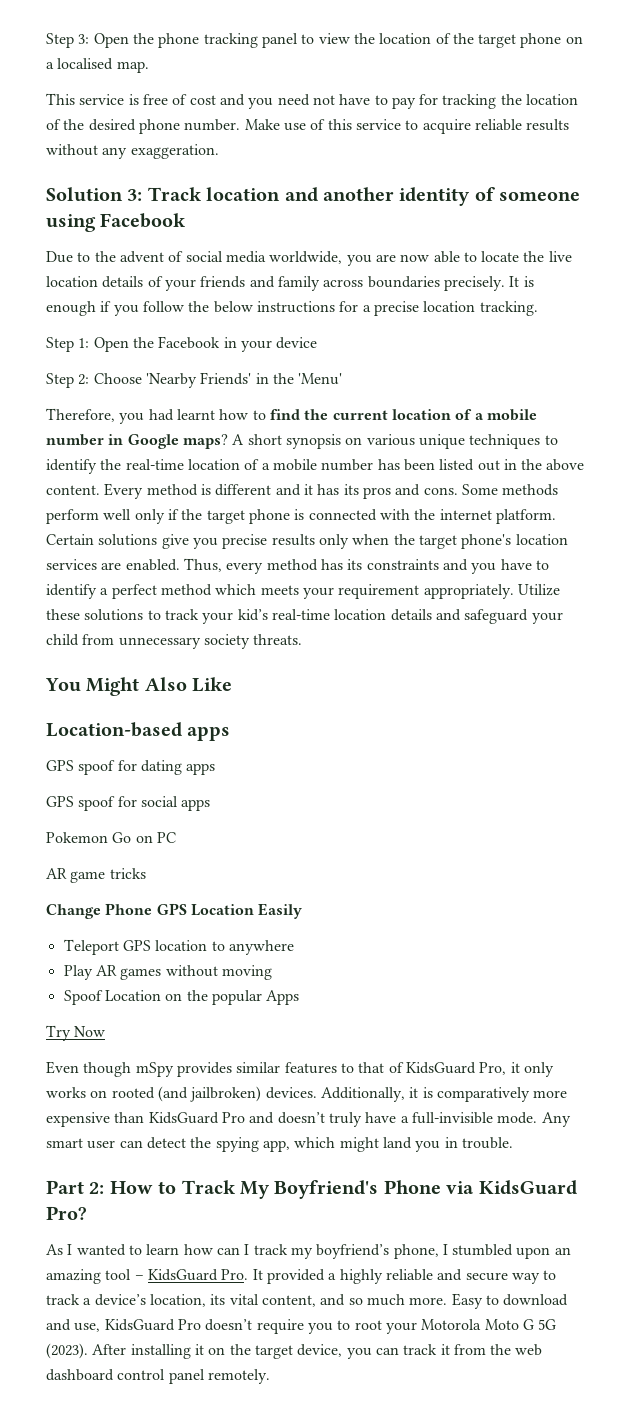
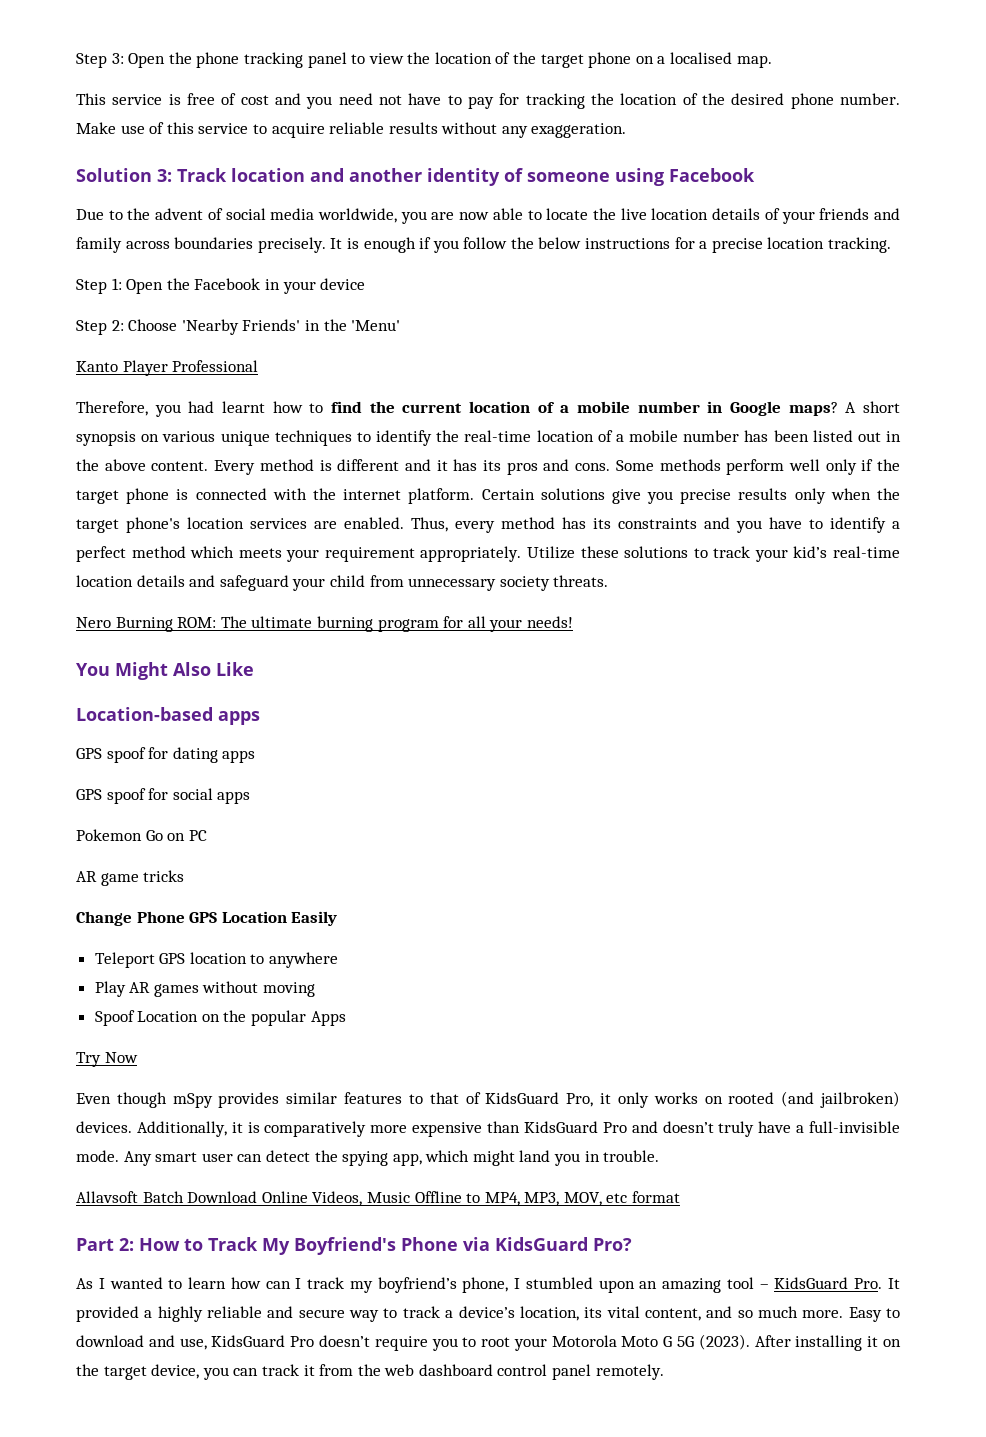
+ Kanto Player Professional
+ Nero Burning ROM: The ultimate burning program for all your needs!
+ Allavsoft Batch Download Online Videos, Music Offline to MP4, MP3, MOV, etc format

